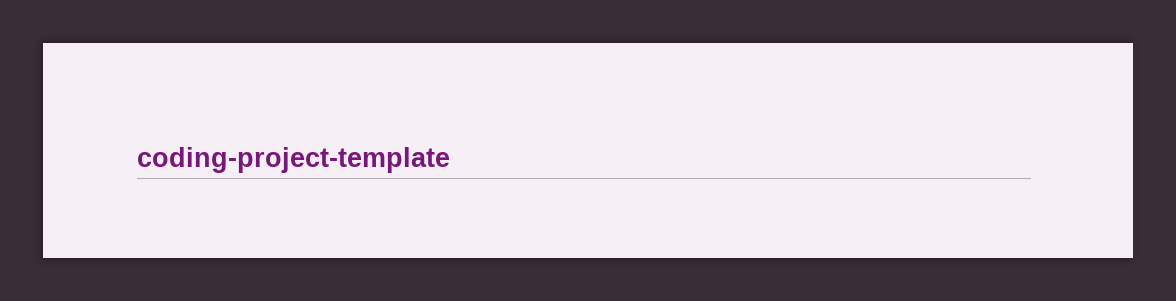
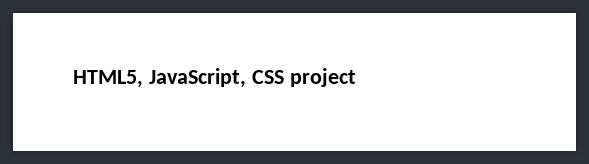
- coding-project-template
+ HTML5, JavaScript, CSS project

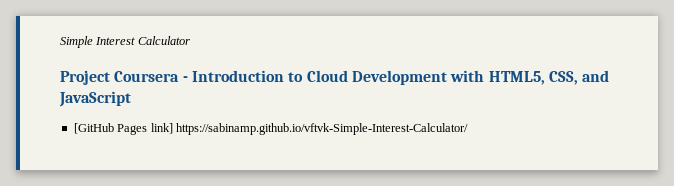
- HTML5, JavaScript, CSS project
+ Simple Interest Calculator
+ Project Coursera - Introduction to Cloud Development with HTML5, CSS, and JavaScript
+ [GitHub Pages link] https://sabinamp.github.io/vftvk-Simple-Interest-Calculator/

